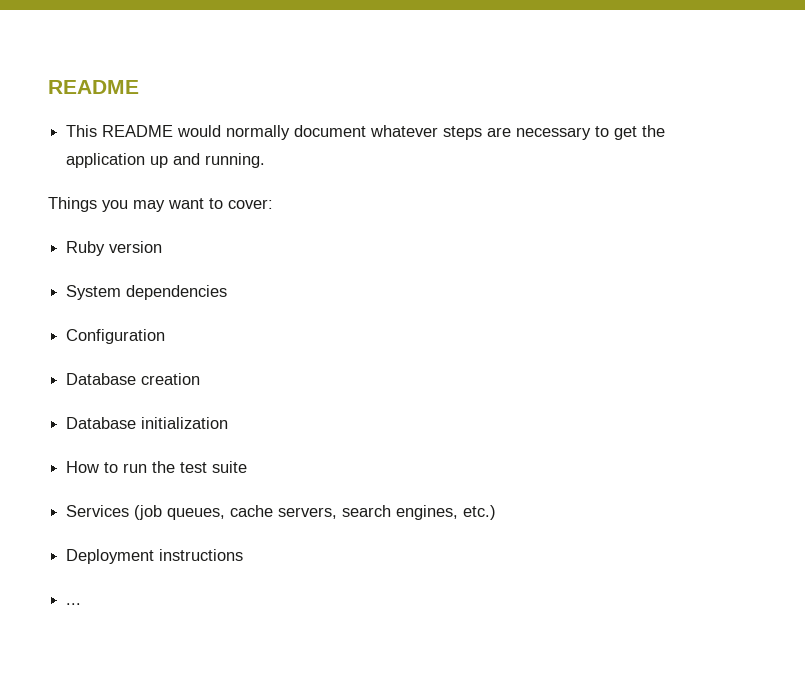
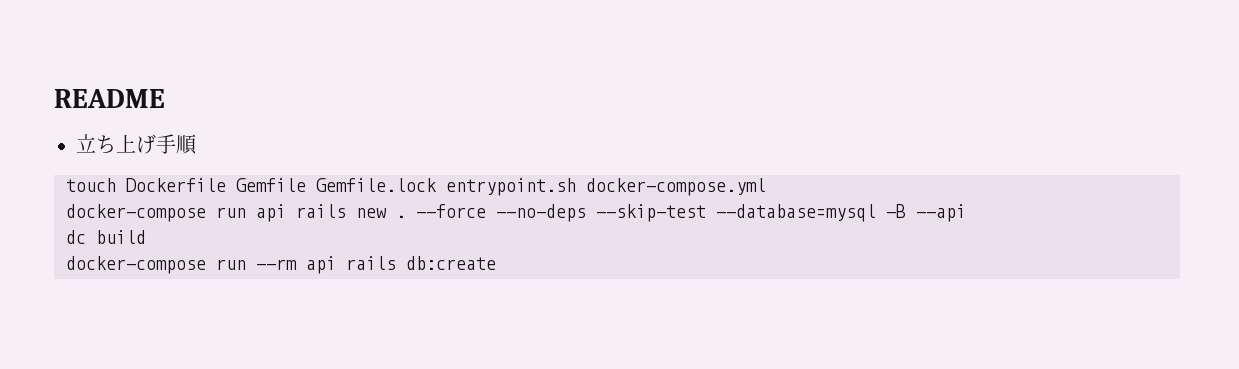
- This README would normally document whatever steps are necessary to get the application up and running.
- Things you may want to cover:
- Ruby version
- System dependencies
- Configuration
- Database creation
- Database initialization
- How to run the test suite
- Services (job queues, cache servers, search engines, etc.)
- Deployment instructions
- ...
+ 立ち上げ手順
+ touch Dockerfile Gemfile Gemfile.lock entrypoint.sh docker-compose.yml
+ docker-compose run api rails new . --force --no-deps --skip-test --database=mysql -B --api
+ dc build
+ docker-compose run --rm api rails db:create

